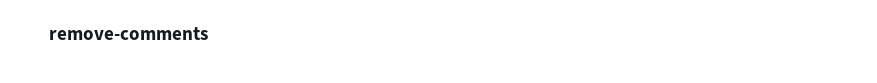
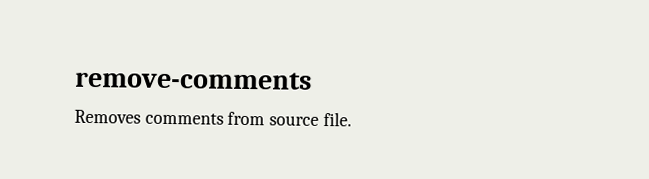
+ Removes comments from source file.

